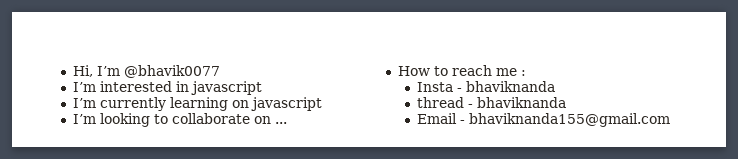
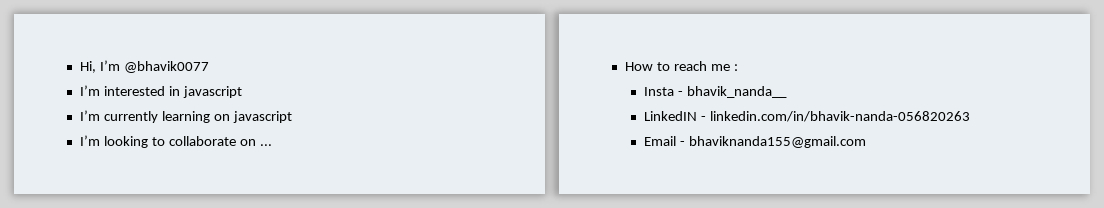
- Insta - bhaviknanda
- thread - bhaviknanda
+ Insta - bhavik_nanda__
+ LinkedIN - linkedin.com/in/bhavik-nanda-056820263

